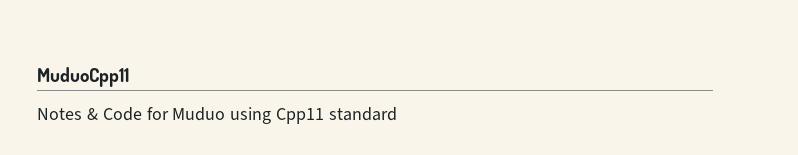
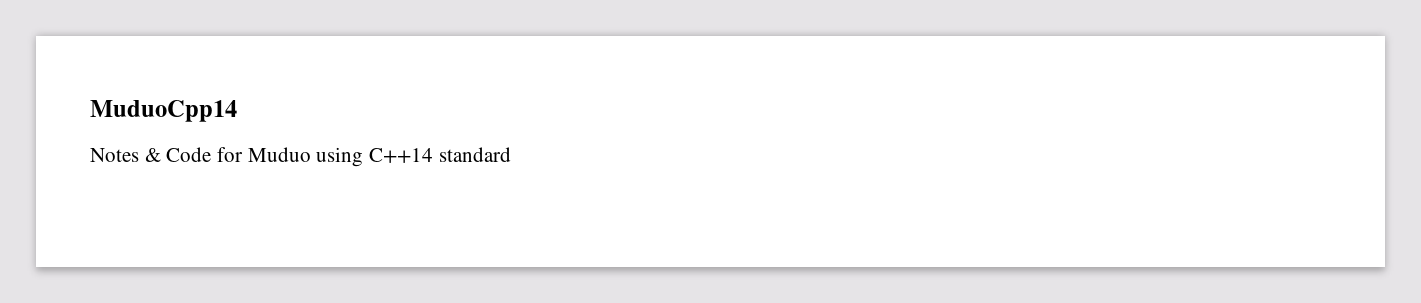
- MuduoCpp11
+ MuduoCpp14
- Notes & Code for Muduo using Cpp11 standard
+ Notes & Code for Muduo using C++14 standard

